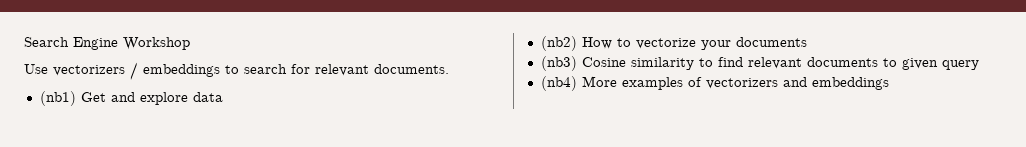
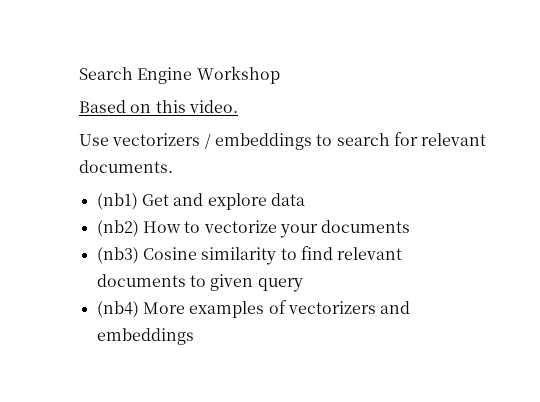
+ Based on this video.

